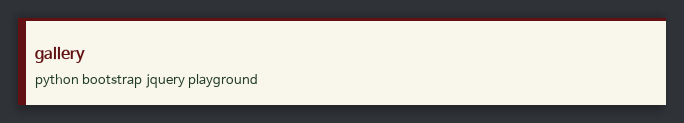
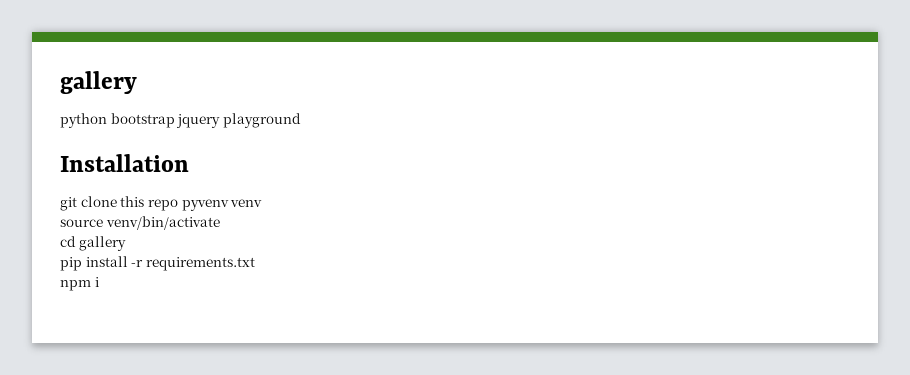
+ Installation
+ git clone this repo pyvenv venv
+ source venv/bin/activate
+ cd gallery
+ pip install -r requirements.txt
+ npm i

